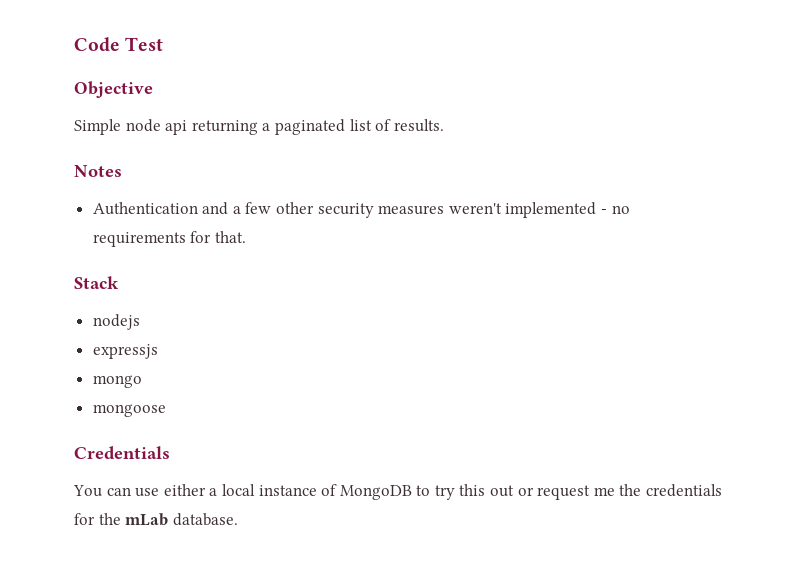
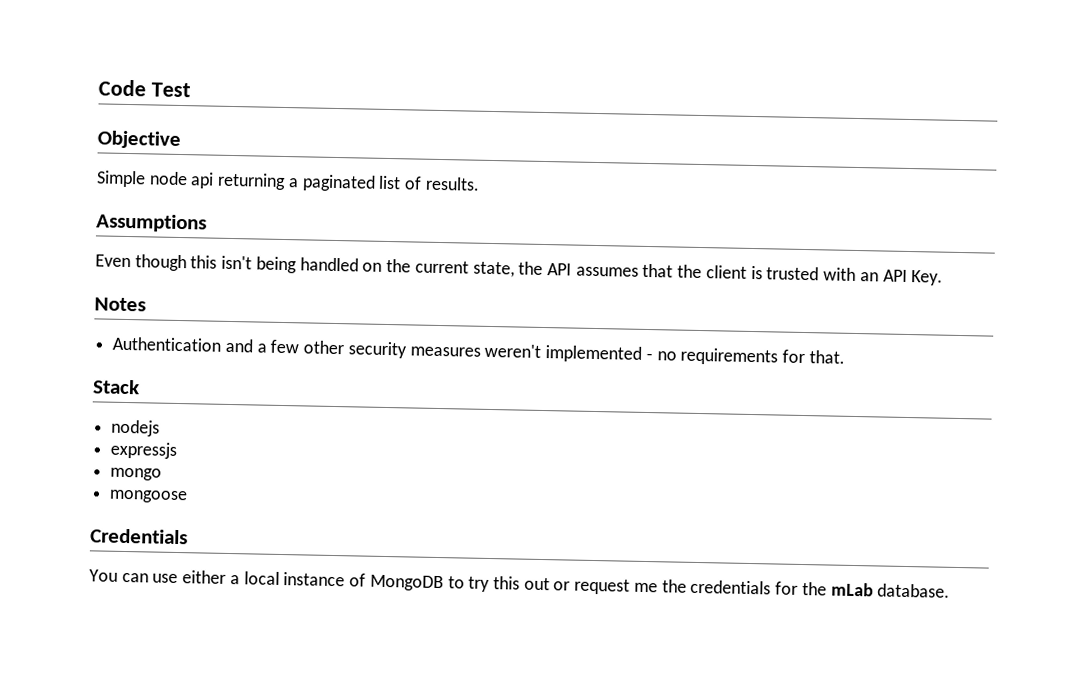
+ Assumptions
+ Even though this isn't being handled on the current state, the API assumes that the client is trusted with an API Key.

